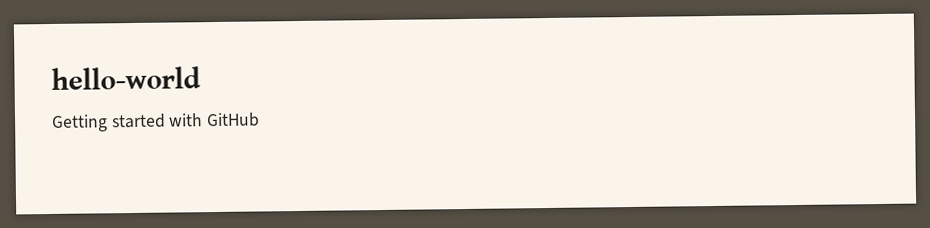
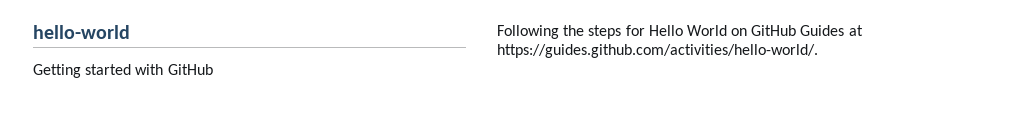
+ Following the steps for Hello World on GitHub Guides at https://guides.github.com/activities/hello-world/.

